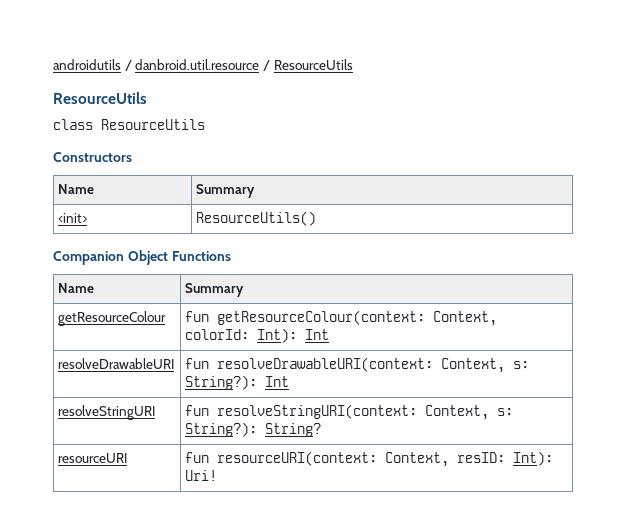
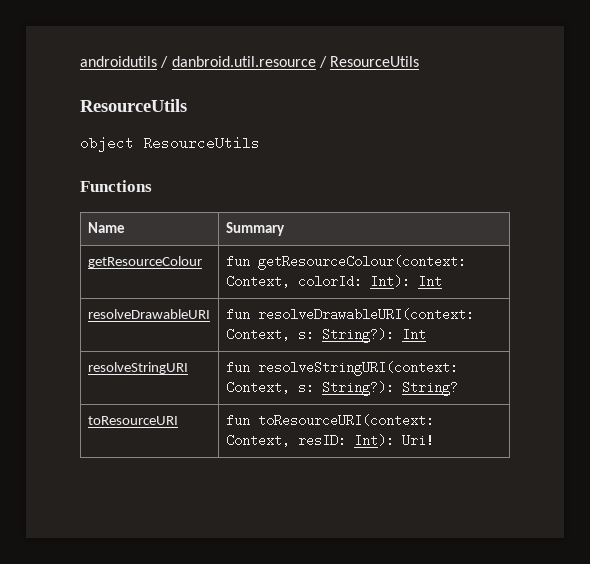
- class ResourceUtils
- Constructors
- Name | Summary
- <init> | ResourceUtils()
- Companion Object Functions
+ object ResourceUtils
+ Functions
- resourceURI | fun resourceURI(context: Context, resID: Int): Uri!
+ toResourceURI | fun toResourceURI(context: Context, resID: Int): Uri!

